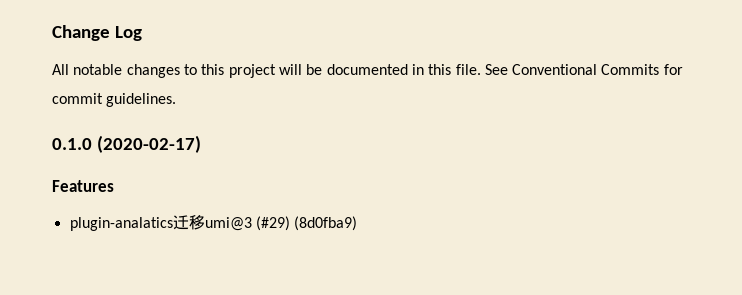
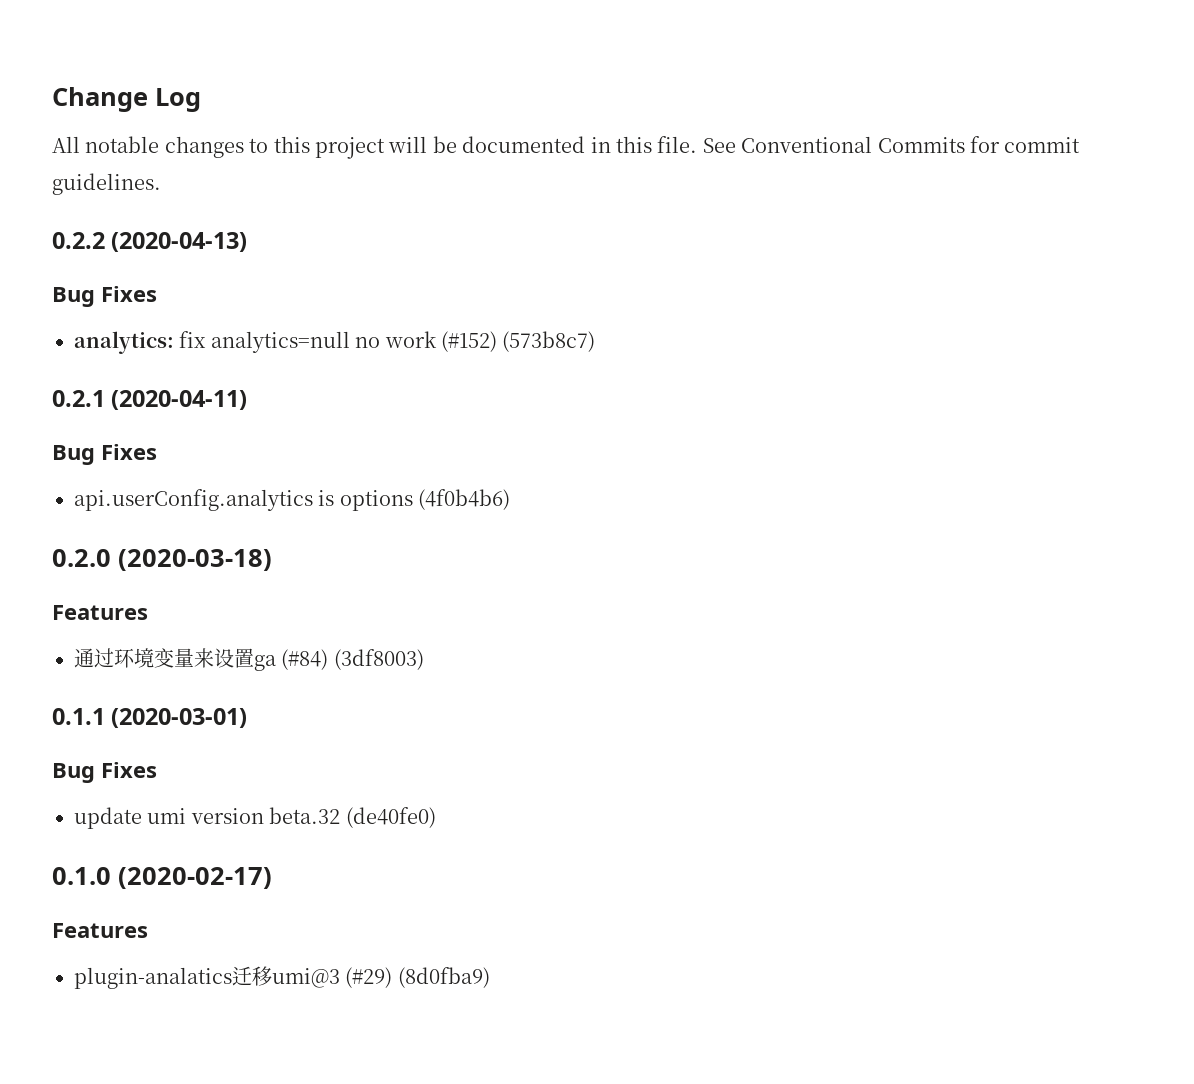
+ 0.2.2 (2020-04-13)
+ Bug Fixes
+ analytics: fix analytics=null no work (#152) (573b8c7)
+ 0.2.1 (2020-04-11)
+ Bug Fixes
+ api.userConfig.analytics is options (4f0b4b6)
+ 0.2.0 (2020-03-18)
+ Features
+ 通过环境变量来设置ga (#84) (3df8003)
+ 0.1.1 (2020-03-01)
+ Bug Fixes
+ update umi version beta.32 (de40fe0)

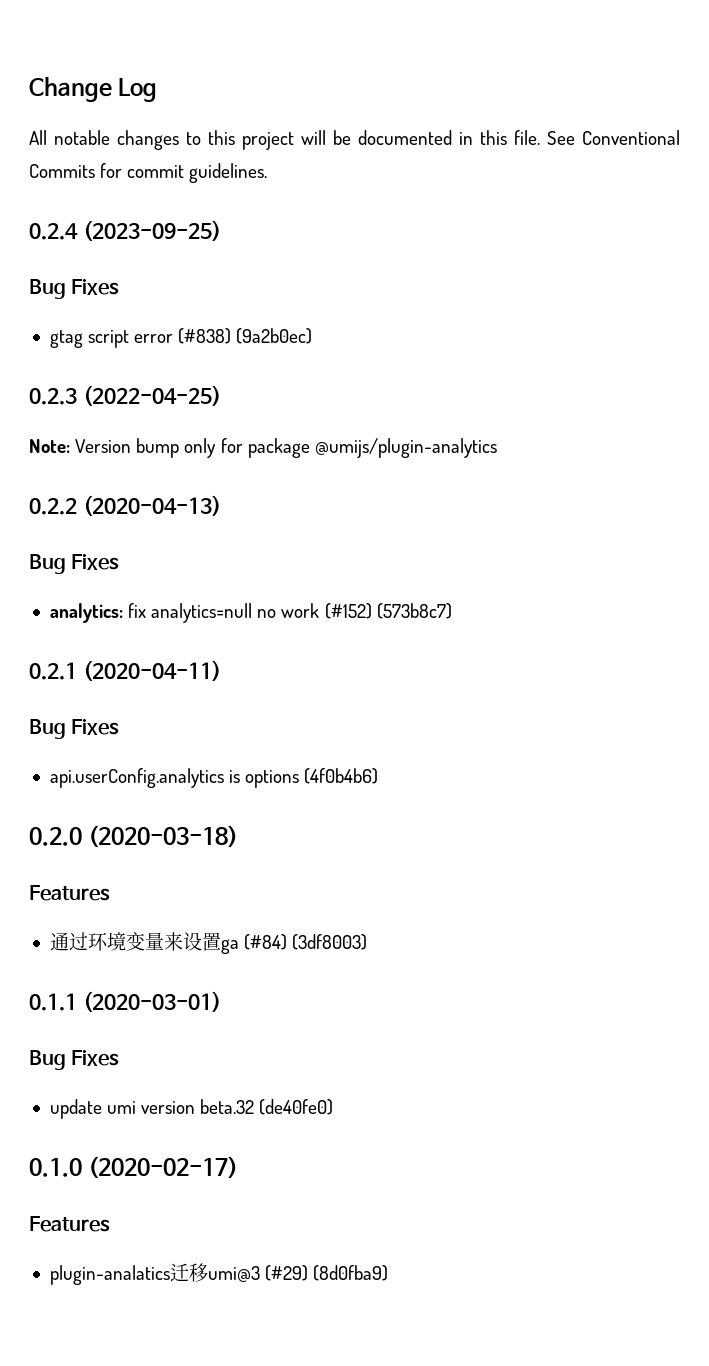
+ 0.2.4 (2023-09-25)
+ Bug Fixes
+ gtag script error (#838) (9a2b0ec)
+ 0.2.3 (2022-04-25)
+ Note: Version bump only for package @umijs/plugin-analytics

